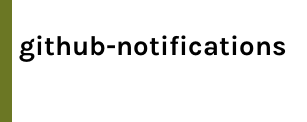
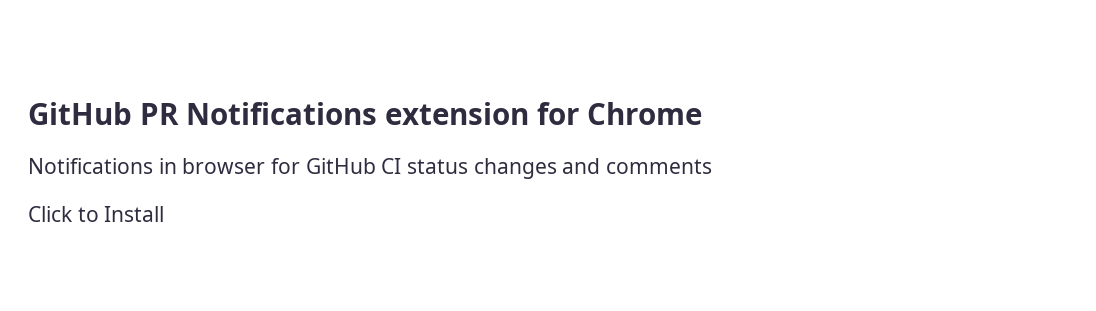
- github-notifications
+ GitHub PR Notifications extension for Chrome
+ Notifications in browser for GitHub CI status changes and comments
+ Click to Install

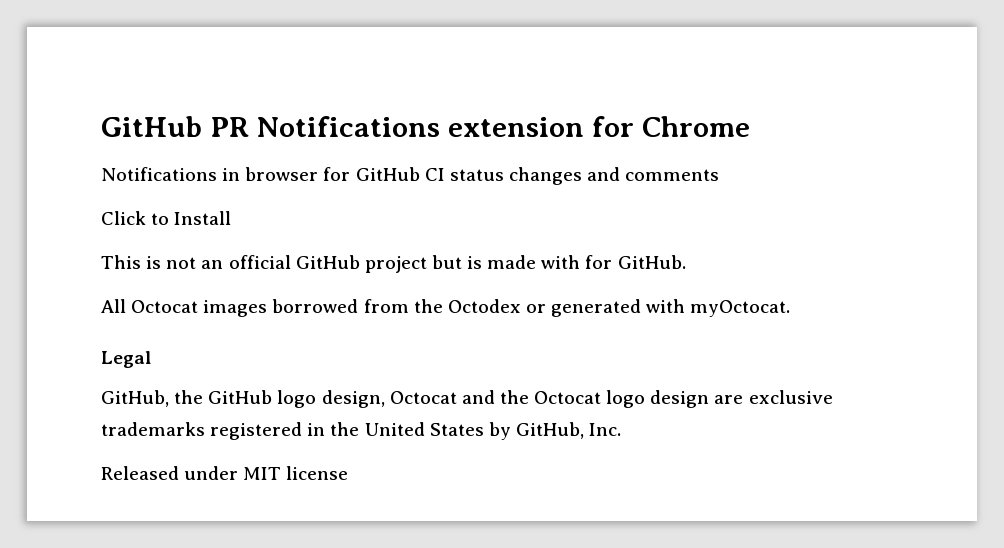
+ This is not an official GitHub project but is made with for GitHub.
+ All Octocat images borrowed from the Octodex or generated with myOctocat.
+ Legal
+ GitHub, the GitHub logo design, Octocat and the Octocat logo design are exclusive trademarks registered in the United States by GitHub, Inc.
+ Released under MIT license

